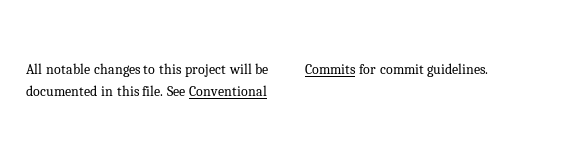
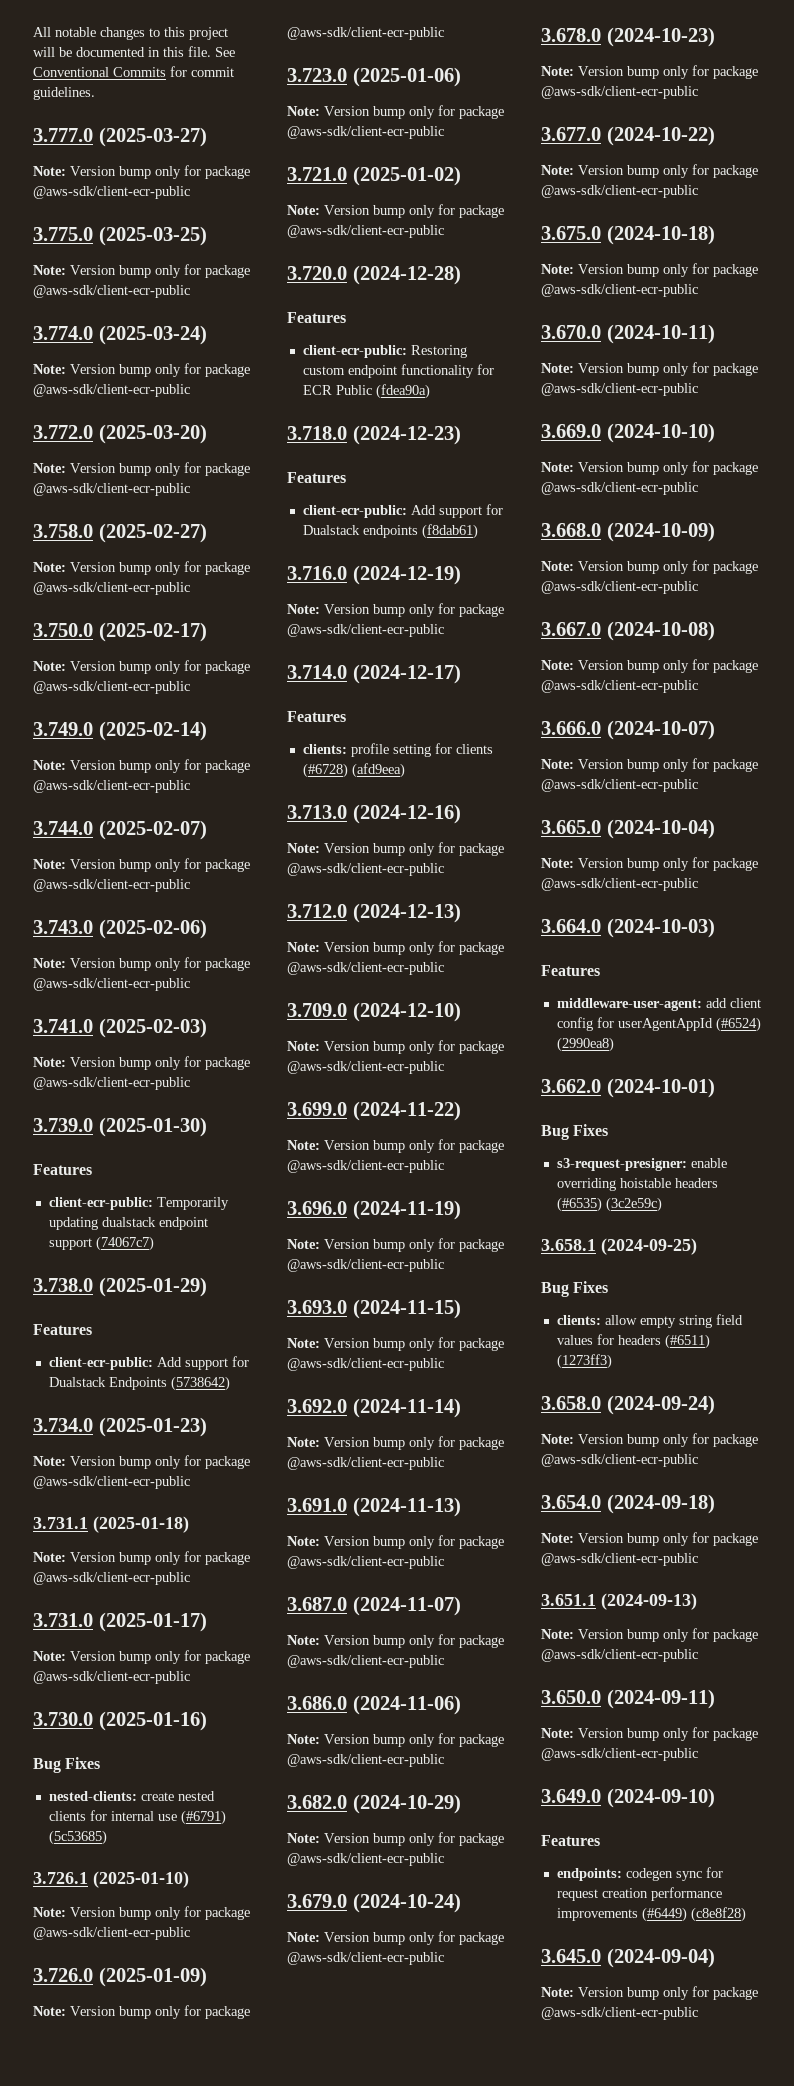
+ 3.777.0 (2025-03-27)
+ Note: Version bump only for package @aws-sdk/client-ecr-public
+ 3.775.0 (2025-03-25)
+ Note: Version bump only for package @aws-sdk/client-ecr-public
+ 3.774.0 (2025-03-24)
+ Note: Version bump only for package @aws-sdk/client-ecr-public
+ 3.772.0 (2025-03-20)
+ Note: Version bump only for package @aws-sdk/client-ecr-public
+ 3.758.0 (2025-02-27)
+ Note: Version bump only for package @aws-sdk/client-ecr-public
+ 3.750.0 (2025-02-17)
+ Note: Version bump only for package @aws-sdk/client-ecr-public
+ 3.749.0 (2025-02-14)
+ Note: Version bump only for package @aws-sdk/client-ecr-public
+ 3.744.0 (2025-02-07)
+ Note: Version bump only for package @aws-sdk/client-ecr-public
+ 3.743.0 (2025-02-06)
+ Note: Version bump only for package @aws-sdk/client-ecr-public
+ 3.741.0 (2025-02-03)
+ Note: Version bump only for package @aws-sdk/client-ecr-public
+ 3.739.0 (2025-01-30)
+ Features
+ client-ecr-public: Temporarily updating dualstack endpoint support (74067c7)
+ 3.738.0 (2025-01-29)
+ Features
+ client-ecr-public: Add support for Dualstack Endpoints (5738642)
+ 3.734.0 (2025-01-23)
+ Note: Version bump only for package @aws-sdk/client-ecr-public
+ 3.731.1 (2025-01-18)
+ Note: Version bump only for package @aws-sdk/client-ecr-public
+ 3.731.0 (2025-01-17)
+ Note: Version bump only for package @aws-sdk/client-ecr-public
+ 3.730.0 (2025-01-16)
+ Bug Fixes
+ nested-clients: create nested clients for internal use (#6791) (5c53685)
+ 3.726.1 (2025-01-10)
+ Note: Version bump only for package @aws-sdk/client-ecr-public
+ 3.726.0 (2025-01-09)
+ Note: Version bump only for package @aws-sdk/client-ecr-public
+ 3.723.0 (2025-01-06)
+ Note: Version bump only for package @aws-sdk/client-ecr-public
+ 3.721.0 (2025-01-02)
+ Note: Version bump only for package @aws-sdk/client-ecr-public
+ 3.720.0 (2024-12-28)
+ Features
+ client-ecr-public: Restoring custom endpoint functionality for ECR Public (fdea90a)
+ 3.718.0 (2024-12-23)
+ Features
+ client-ecr-public: Add support for Dualstack endpoints (f8dab61)
+ 3.716.0 (2024-12-19)
+ Note: Version bump only for package @aws-sdk/client-ecr-public
+ 3.714.0 (2024-12-17)
+ Features
+ clients: profile setting for clients (#6728) (afd9eea)
+ 3.713.0 (2024-12-16)
+ Note: Version bump only for package @aws-sdk/client-ecr-public
+ 3.712.0 (2024-12-13)
+ Note: Version bump only for package @aws-sdk/client-ecr-public
+ 3.709.0 (2024-12-10)
+ Note: Version bump only for package @aws-sdk/client-ecr-public
+ 3.699.0 (2024-11-22)
+ Note: Version bump only for package @aws-sdk/client-ecr-public
+ 3.696.0 (2024-11-19)
+ Note: Version bump only for package @aws-sdk/client-ecr-public
+ 3.693.0 (2024-11-15)
+ Note: Version bump only for package @aws-sdk/client-ecr-public
+ 3.692.0 (2024-11-14)
+ Note: Version bump only for package @aws-sdk/client-ecr-public
+ 3.691.0 (2024-11-13)
+ Note: Version bump only for package @aws-sdk/client-ecr-public
+ 3.687.0 (2024-11-07)
+ Note: Version bump only for package @aws-sdk/client-ecr-public
+ 3.686.0 (2024-11-06)
+ Note: Version bump only for package @aws-sdk/client-ecr-public
+ 3.682.0 (2024-10-29)
+ Note: Version bump only for package @aws-sdk/client-ecr-public
+ 3.679.0 (2024-10-24)
+ Note: Version bump only for package @aws-sdk/client-ecr-public
+ 3.678.0 (2024-10-23)
+ Note: Version bump only for package @aws-sdk/client-ecr-public
+ 3.677.0 (2024-10-22)
+ Note: Version bump only for package @aws-sdk/client-ecr-public
+ 3.675.0 (2024-10-18)
+ Note: Version bump only for package @aws-sdk/client-ecr-public
+ 3.670.0 (2024-10-11)
+ Note: Version bump only for package @aws-sdk/client-ecr-public
+ 3.669.0 (2024-10-10)
+ Note: Version bump only for package @aws-sdk/client-ecr-public
+ 3.668.0 (2024-10-09)
+ Note: Version bump only for package @aws-sdk/client-ecr-public
+ 3.667.0 (2024-10-08)
+ Note: Version bump only for package @aws-sdk/client-ecr-public
+ 3.666.0 (2024-10-07)
+ Note: Version bump only for package @aws-sdk/client-ecr-public
+ 3.665.0 (2024-10-04)
+ Note: Version bump only for package @aws-sdk/client-ecr-public
+ 3.664.0 (2024-10-03)
+ Features
+ middleware-user-agent: add client config for userAgentAppId (#6524) (2990ea8)
+ 3.662.0 (2024-10-01)
+ Bug Fixes
+ s3-request-presigner: enable overriding hoistable headers (#6535) (3c2e59c)
+ 3.658.1 (2024-09-25)
+ Bug Fixes
+ clients: allow empty string field values for headers (#6511) (1273ff3)
+ 3.658.0 (2024-09-24)
+ Note: Version bump only for package @aws-sdk/client-ecr-public
+ 3.654.0 (2024-09-18)
+ Note: Version bump only for package @aws-sdk/client-ecr-public
+ 3.651.1 (2024-09-13)
+ Note: Version bump only for package @aws-sdk/client-ecr-public
+ 3.650.0 (2024-09-11)
+ Note: Version bump only for package @aws-sdk/client-ecr-public
+ 3.649.0 (2024-09-10)
+ Features
+ endpoints: codegen sync for request creation performance improvements (#6449) (c8e8f28)
+ 3.645.0 (2024-09-04)
+ Note: Version bump only for package @aws-sdk/client-ecr-public

